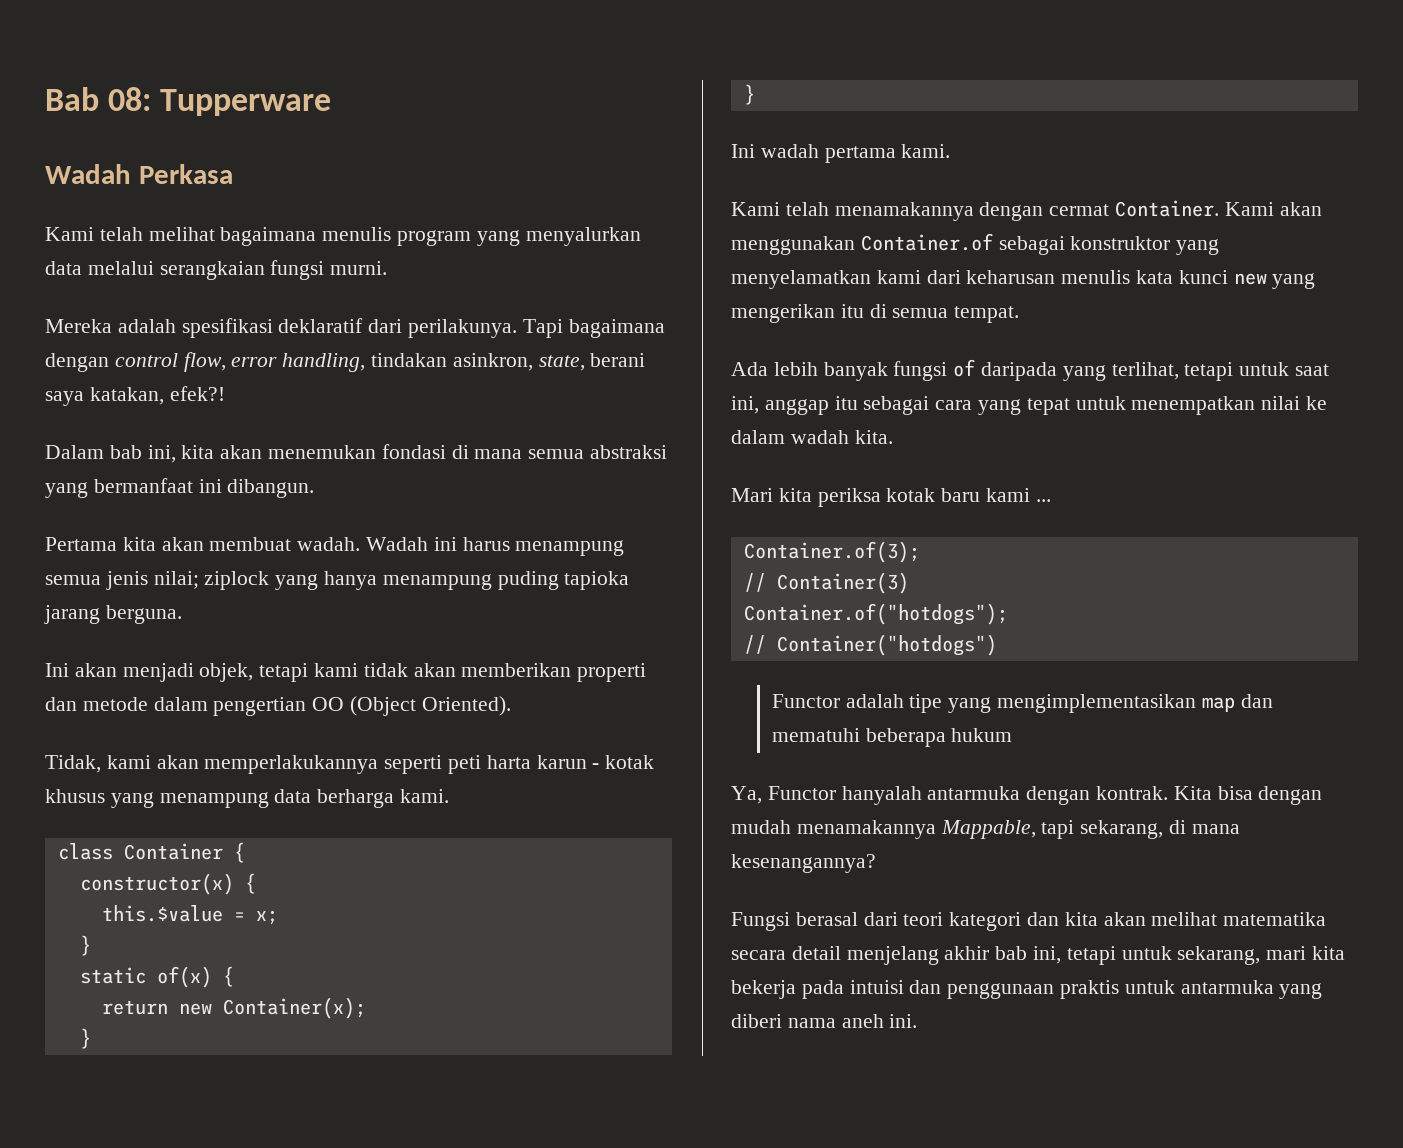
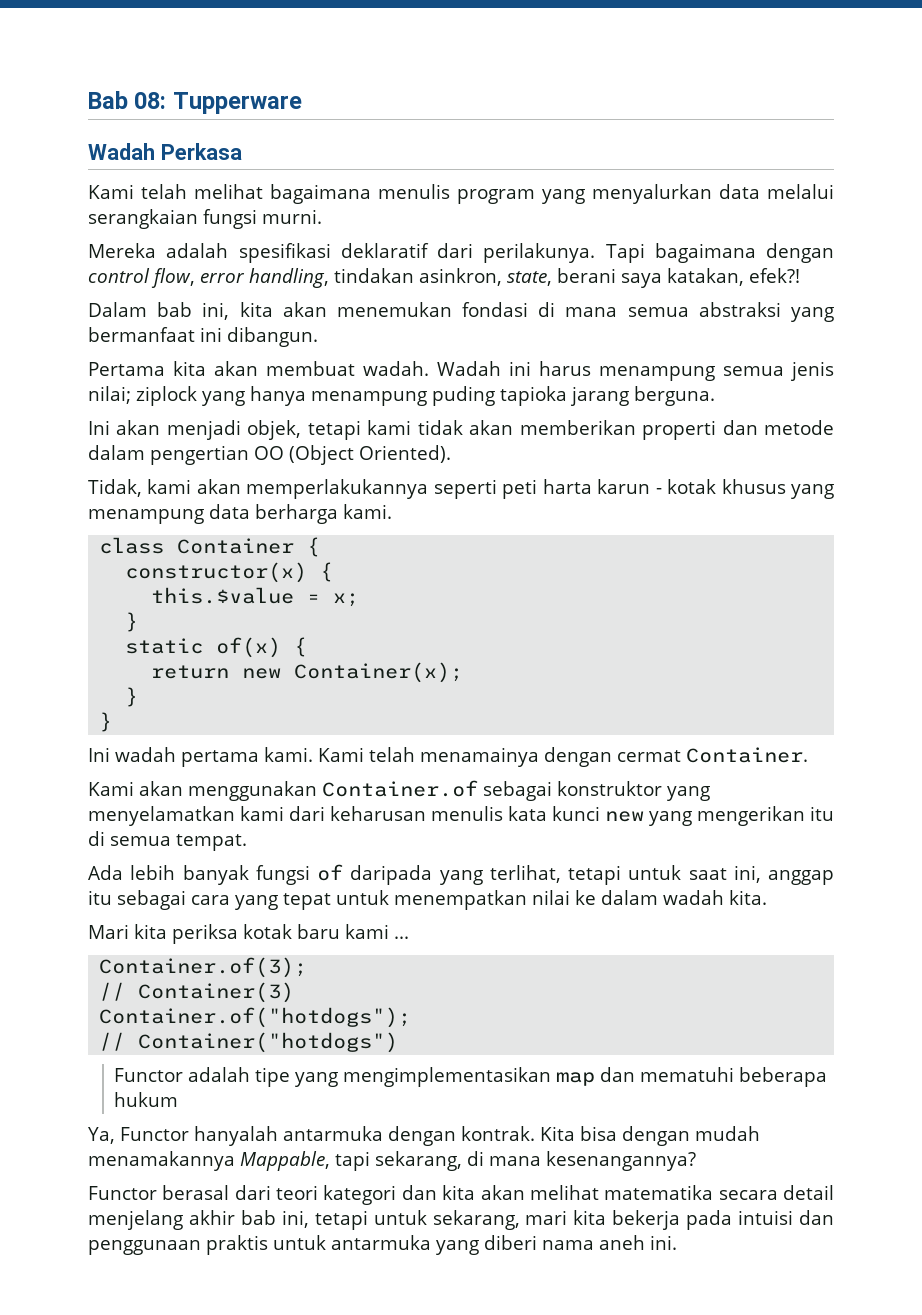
- Ini wadah pertama kami.
- Kami telah menamakannya dengan cermat Container. Kami akan menggunakan Container.of sebagai konstruktor yang menyelamatkan kami dari keharusan menulis kata kunci new yang mengerikan itu di semua tempat.
+ Ini wadah pertama kami. Kami telah menamainya dengan cermat Container.
+ Kami akan menggunakan Container.of sebagai konstruktor yang menyelamatkan kami dari keharusan menulis kata kunci new yang mengerikan itu di semua tempat.
- Fungsi berasal dari teori kategori dan kita akan melihat matematika secara detail menjelang akhir bab ini, tetapi untuk sekarang, mari kita bekerja pada intuisi dan penggunaan praktis untuk antarmuka yang diberi nama aneh ini.
+ Functor berasal dari teori kategori dan kita akan melihat matematika secara detail menjelang akhir bab ini, tetapi untuk sekarang, mari kita bekerja pada intuisi dan penggunaan praktis untuk antarmuka yang diberi nama aneh ini.

